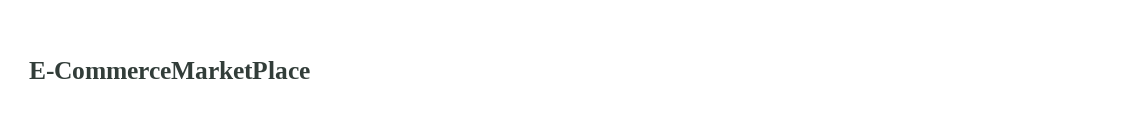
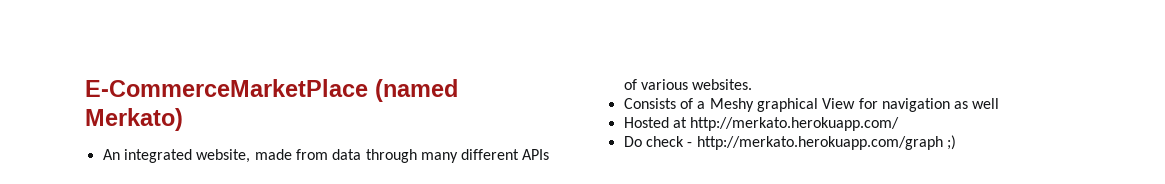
- E-CommerceMarketPlace
+ E-CommerceMarketPlace (named Merkato)
+ An integrated website, made from data through many different APIs of various websites.
+ Consists of a Meshy graphical View for navigation as well
+ Hosted at http://merkato.herokuapp.com/
+ Do check - http://merkato.herokuapp.com/graph ;)

